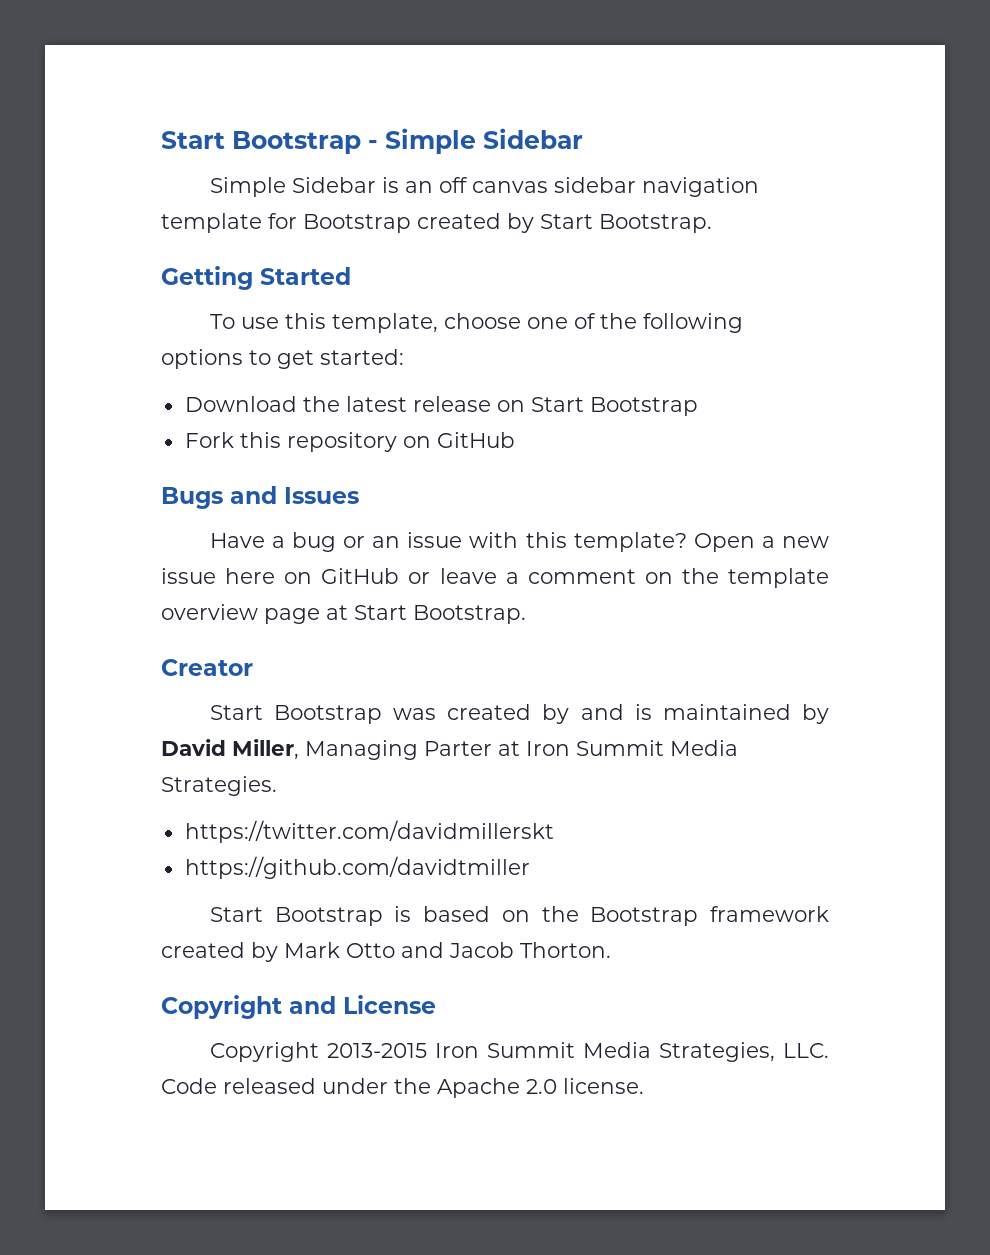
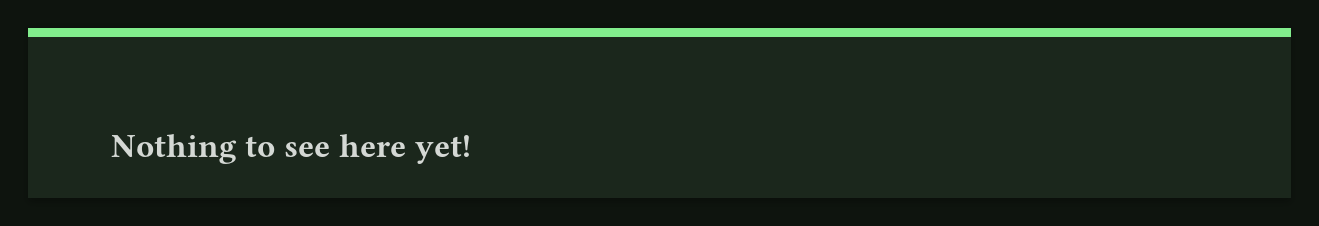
- Start Bootstrap - Simple Sidebar
- Simple Sidebar is an off canvas sidebar navigation template for Bootstrap created by Start Bootstrap.
- Getting Started
- To use this template, choose one of the following options to get started:
- Download the latest release on Start Bootstrap
- Fork this repository on GitHub
- Bugs and Issues
- Have a bug or an issue with this template? Open a new issue here on GitHub or leave a comment on the template overview page at Start Bootstrap.
- Creator
- Start Bootstrap was created by and is maintained by David Miller, Managing Parter at Iron Summit Media Strategies.
- https://twitter.com/davidmillerskt
- https://github.com/davidtmiller
- Start Bootstrap is based on the Bootstrap framework created by Mark Otto and Jacob Thorton.
- Copyright and License
- Copyright 2013-2015 Iron Summit Media Strategies, LLC. Code released under the Apache 2.0 license.
+ Nothing to see here yet!

